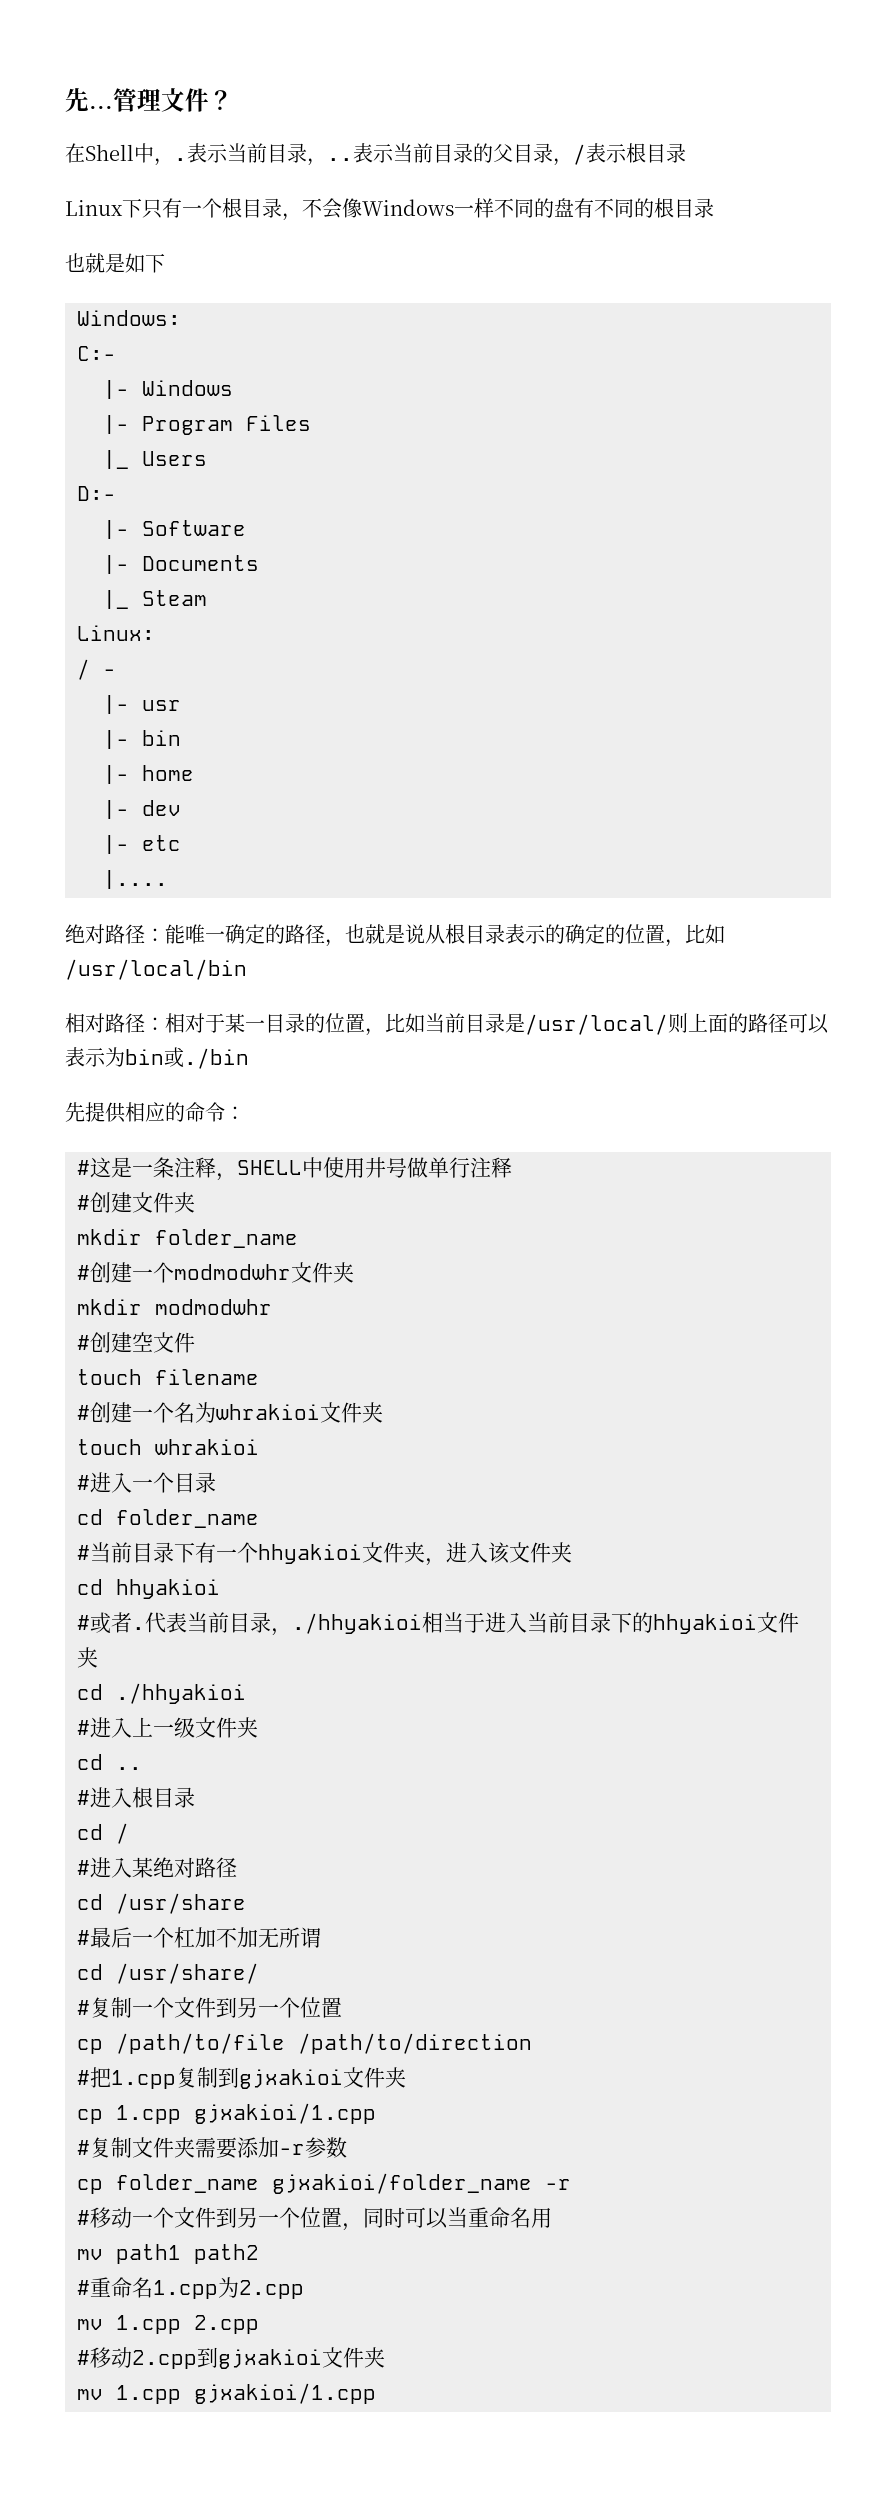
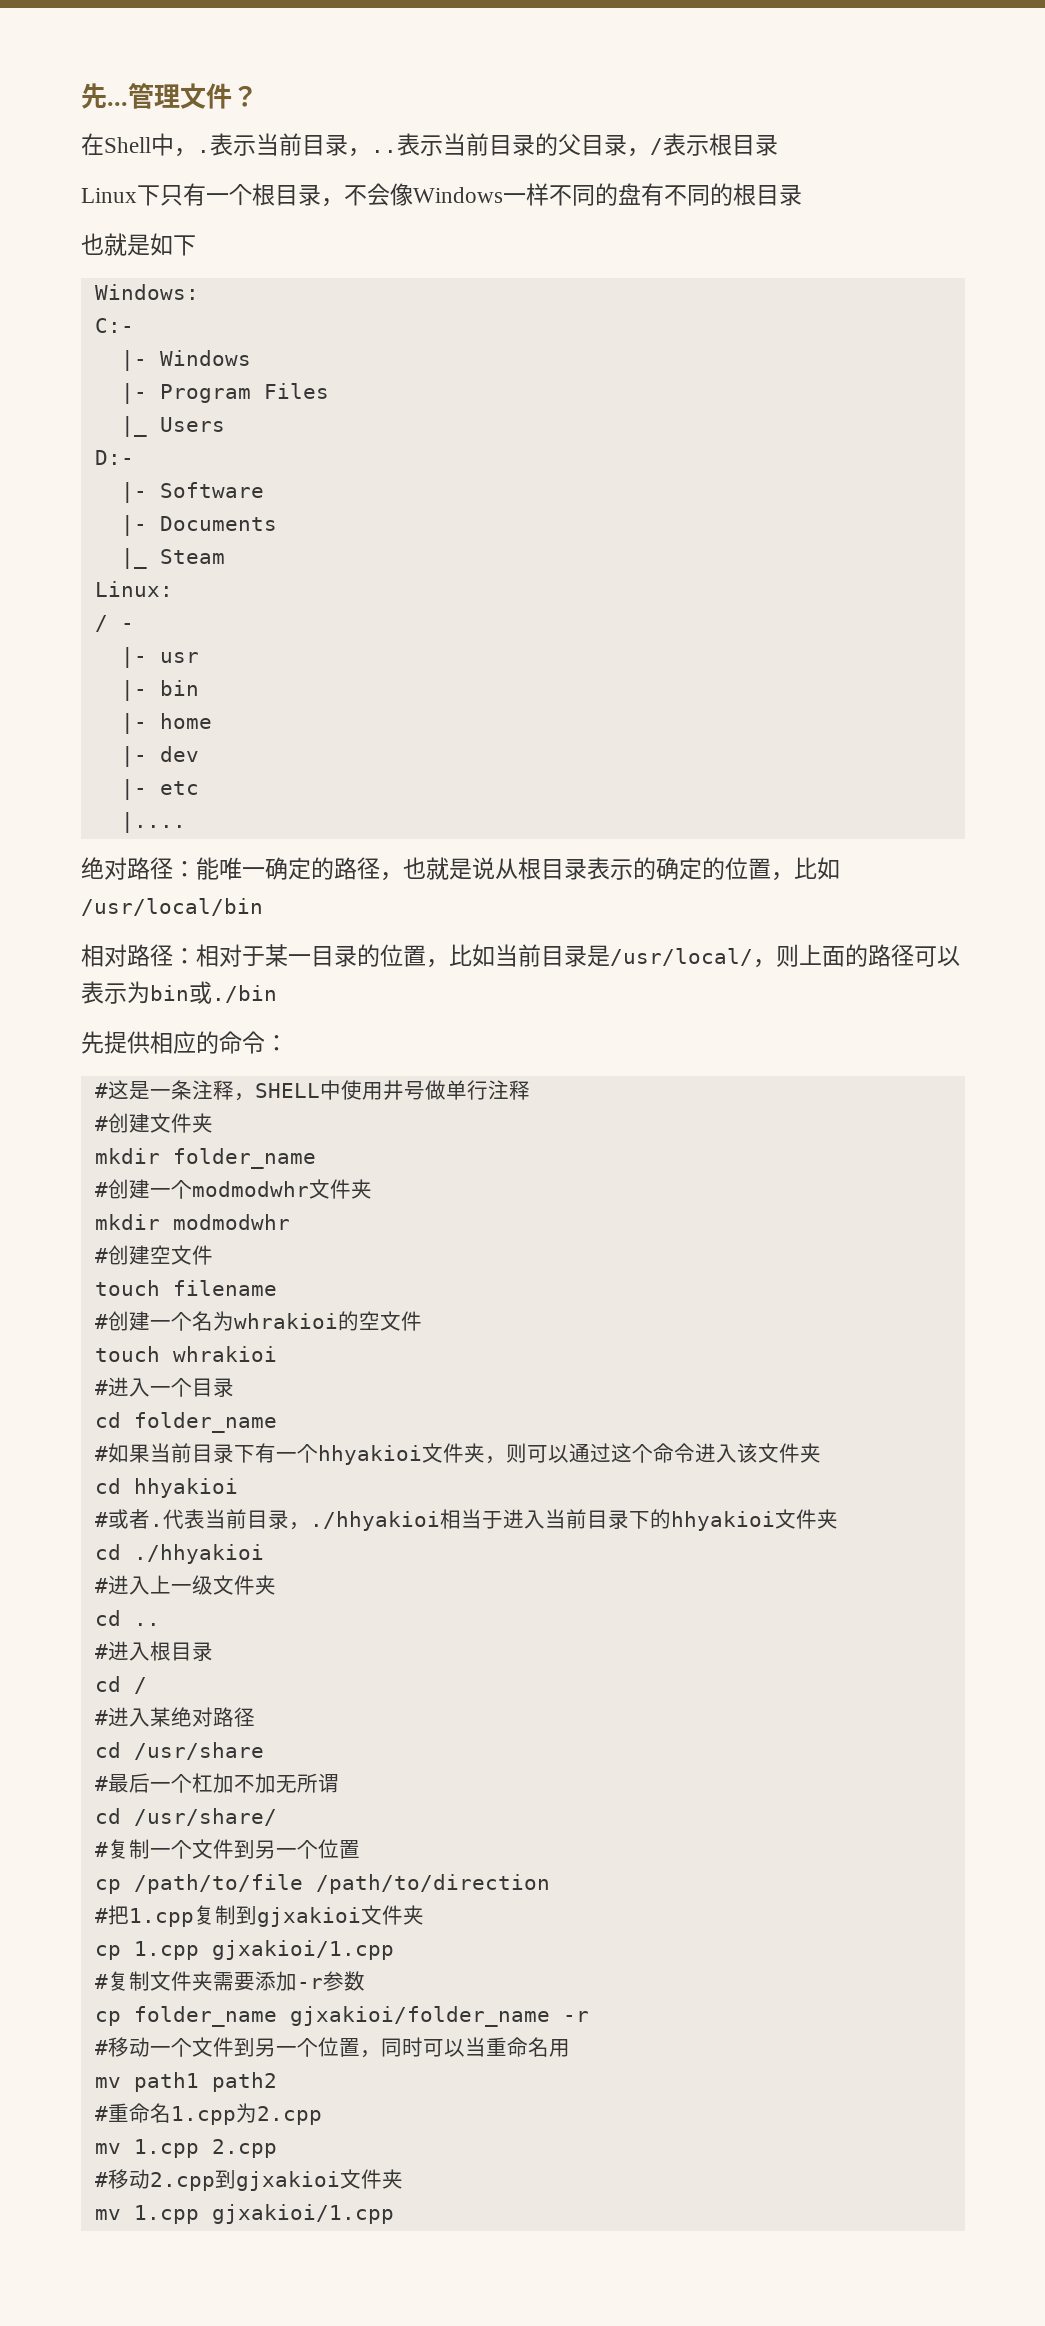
- 相对路径：相对于某一目录的位置，比如当前目录是/usr/local/则上面的路径可以表示为bin或./bin
+ 相对路径：相对于某一目录的位置，比如当前目录是/usr/local/，则上面的路径可以表示为bin或./bin
- #创建一个名为whrakioi文件夹
+ #创建一个名为whrakioi的空文件
- #当前目录下有一个hhyakioi文件夹，进入该文件夹
+ #如果当前目录下有一个hhyakioi文件夹，则可以通过这个命令进入该文件夹

